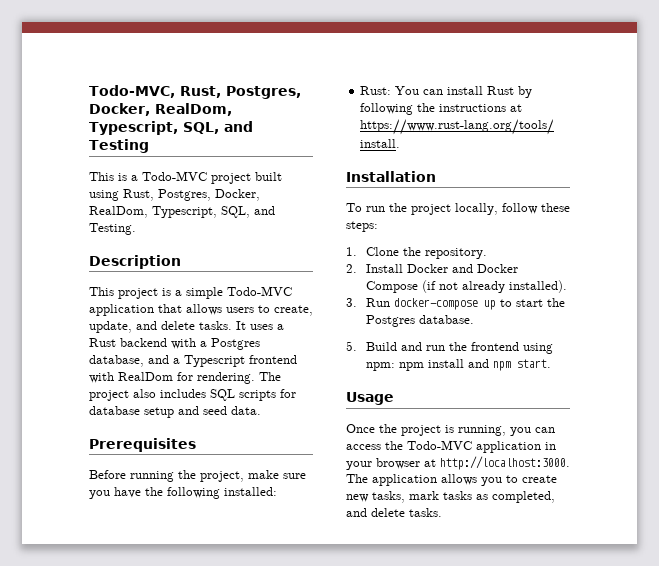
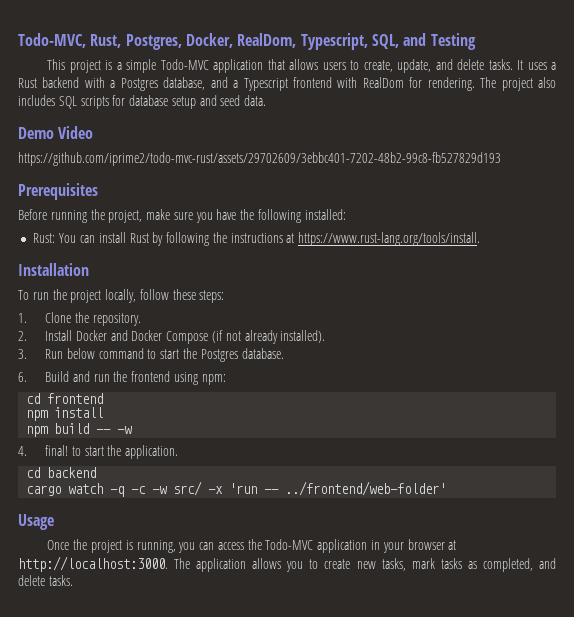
- This is a Todo-MVC project built using Rust, Postgres, Docker, RealDom, Typescript, SQL, and Testing.
- Description
+ Demo Video
+ https://github.com/iprime2/todo-mvc-rust/assets/29702609/3ebbc401-7202-48b2-99c8-fb527829d193
- 3. Run docker-compose up to start the Postgres database.
+ 3. Run below command to start the Postgres database.
- 5. Build and run the frontend using npm: npm install and npm start.
+ 6. Build and run the frontend using npm:
+ cd frontend
+ npm install
+ npm build -- -w
+ 4. final! to start the application.
+ cd backend
+ cargo watch -q -c -w src/ -x 'run -- ../frontend/web-folder'

